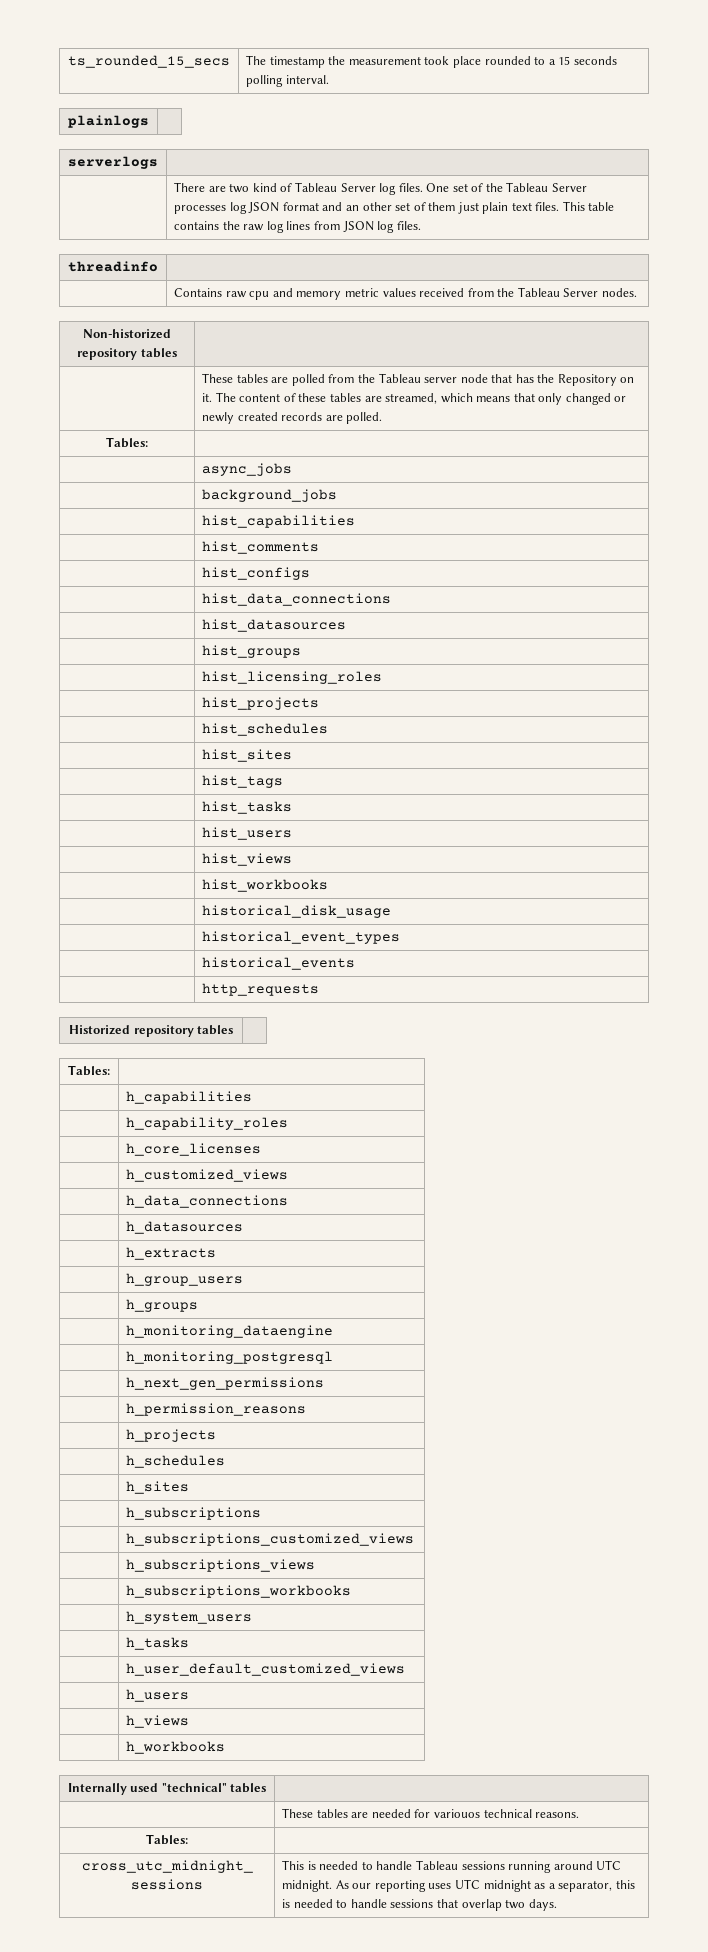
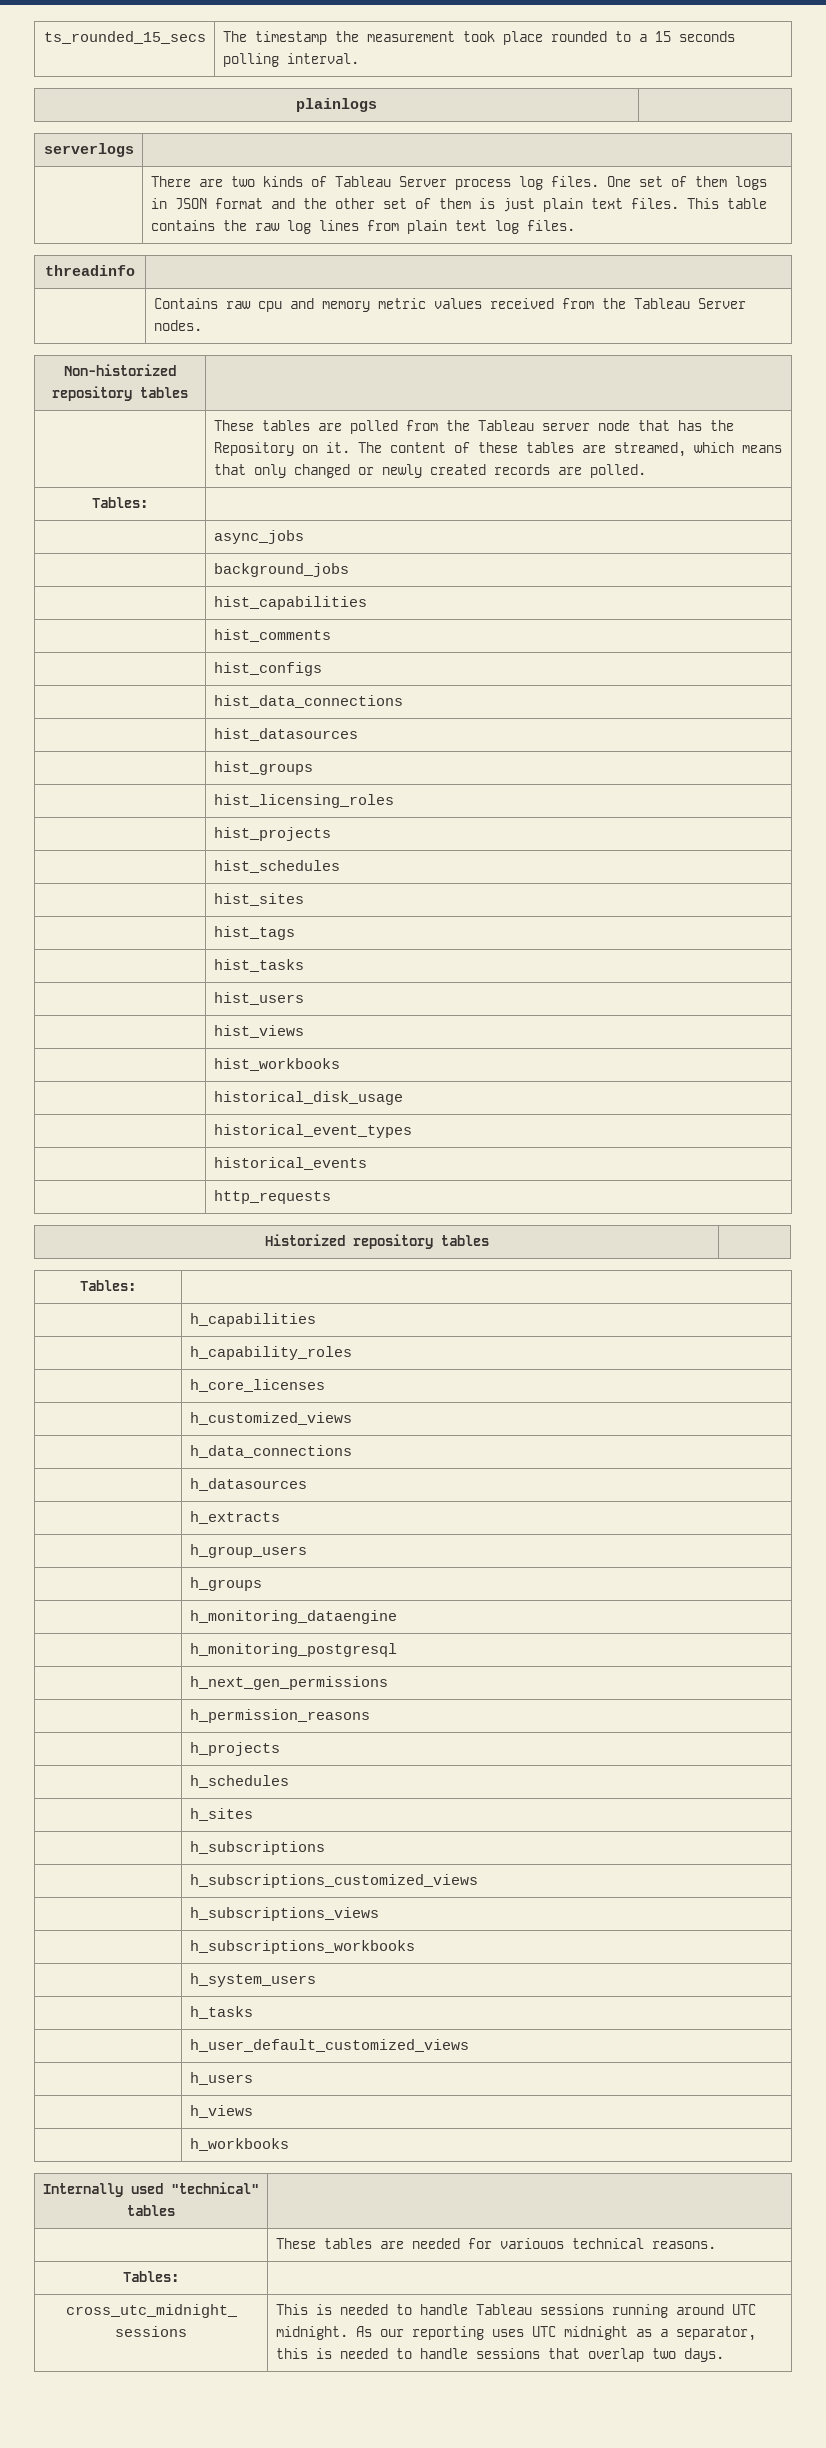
- There are two kind of Tableau Server log files.
+ There are two kinds of Tableau Server process log files.
- One set of the Tableau Server processes log JSON format and an other set of them just plain text files.
+ One set of them logs in JSON format and the other set of them is just plain text files.
- This table contains the raw log lines from JSON log files.
+ This table contains the raw log lines from plain text log files.

